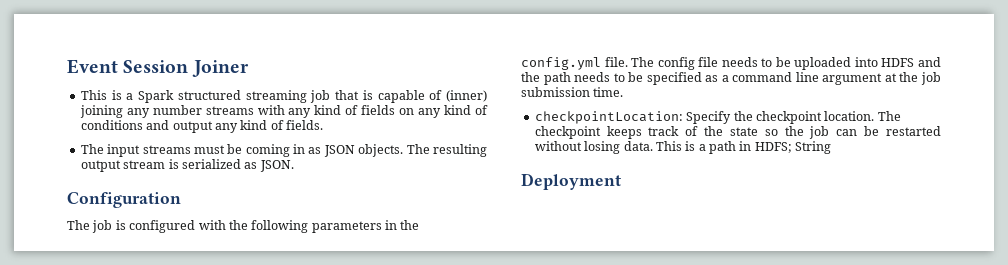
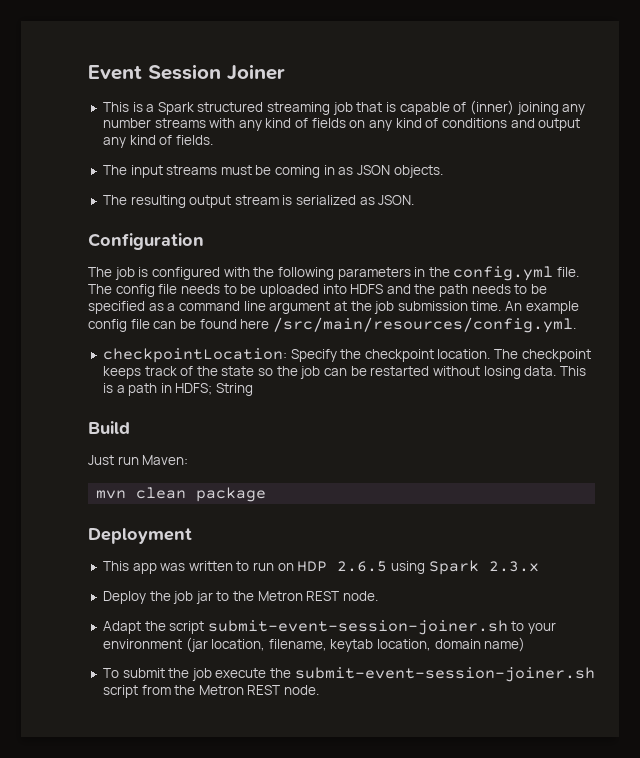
- The input streams must be coming in as JSON objects. The resulting output stream is serialized as JSON.
+ The input streams must be coming in as JSON objects.
+ The resulting output stream is serialized as JSON.
+ An example config file can be found here /src/main/resources/config.yml.
+ Build
+ Just run Maven:
+ mvn clean package
  Deployment
+ This app was written to run on HDP 2.6.5 using Spark 2.3.x
+ Deploy the job jar to the Metron REST node.
+ Adapt the script submit-event-session-joiner.sh to your environment (jar location, filename, keytab location, domain name)
+ To submit the job execute the submit-event-session-joiner.sh script from the Metron REST node.

